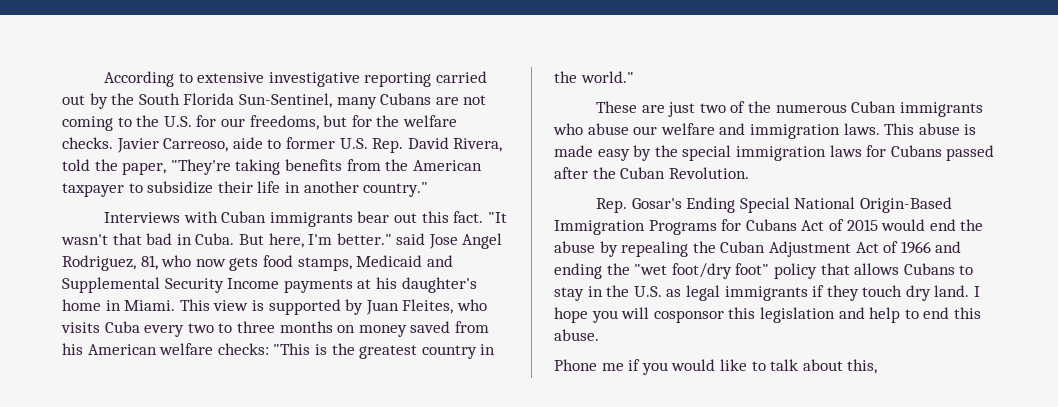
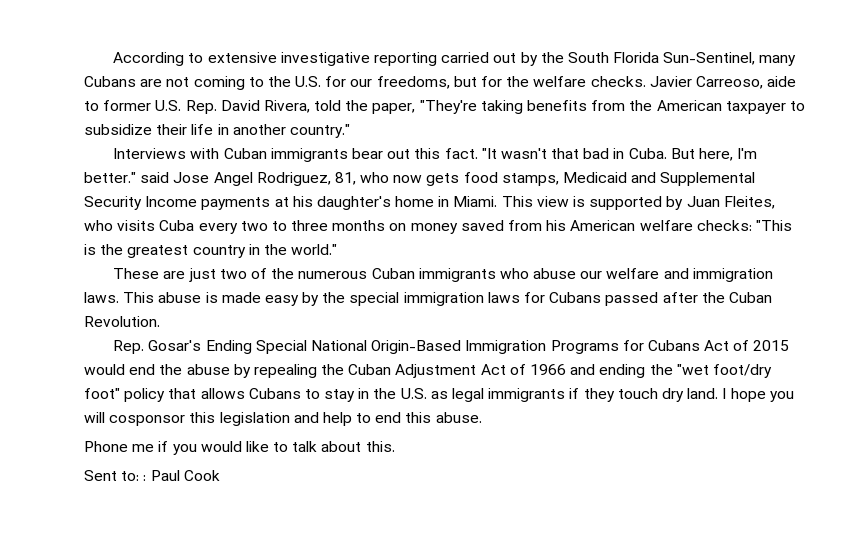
- Phone me if you would like to talk about this,
+ Phone me if you would like to talk about this.
+ Sent to: : Paul Cook

